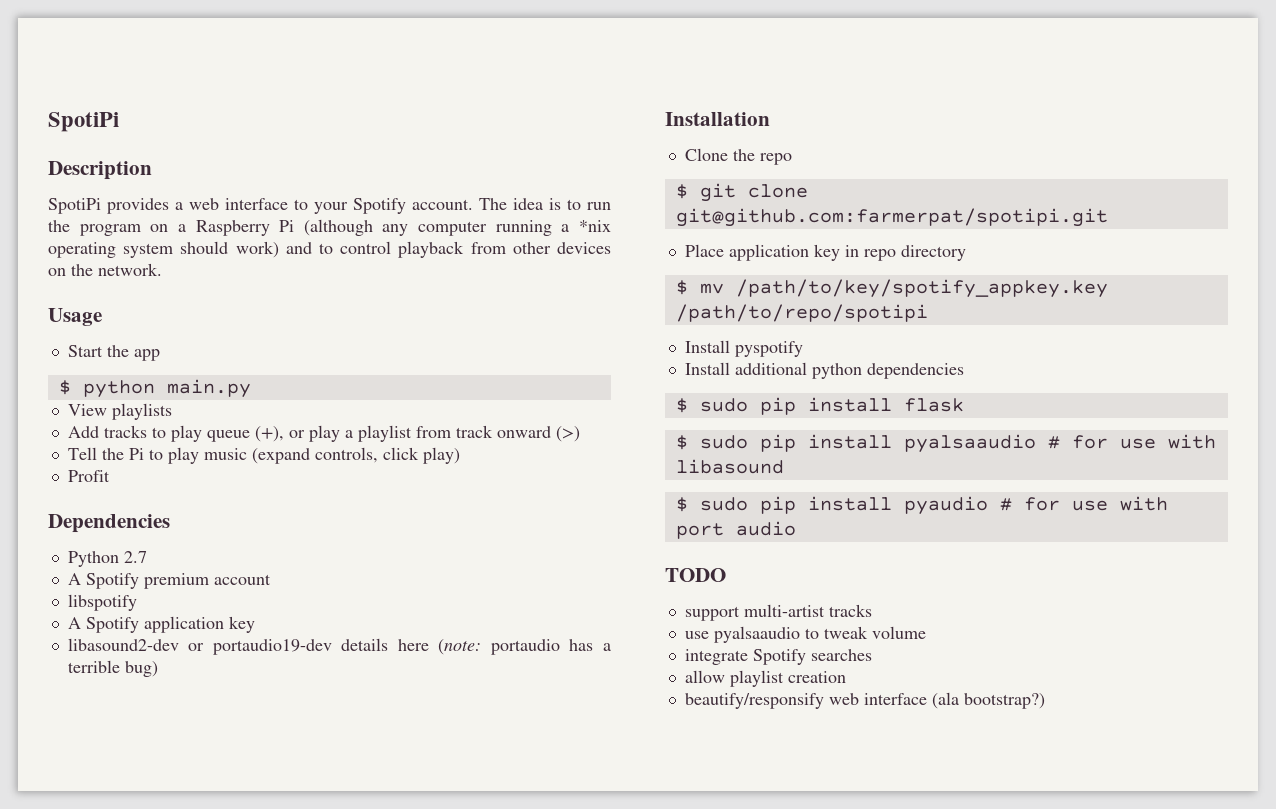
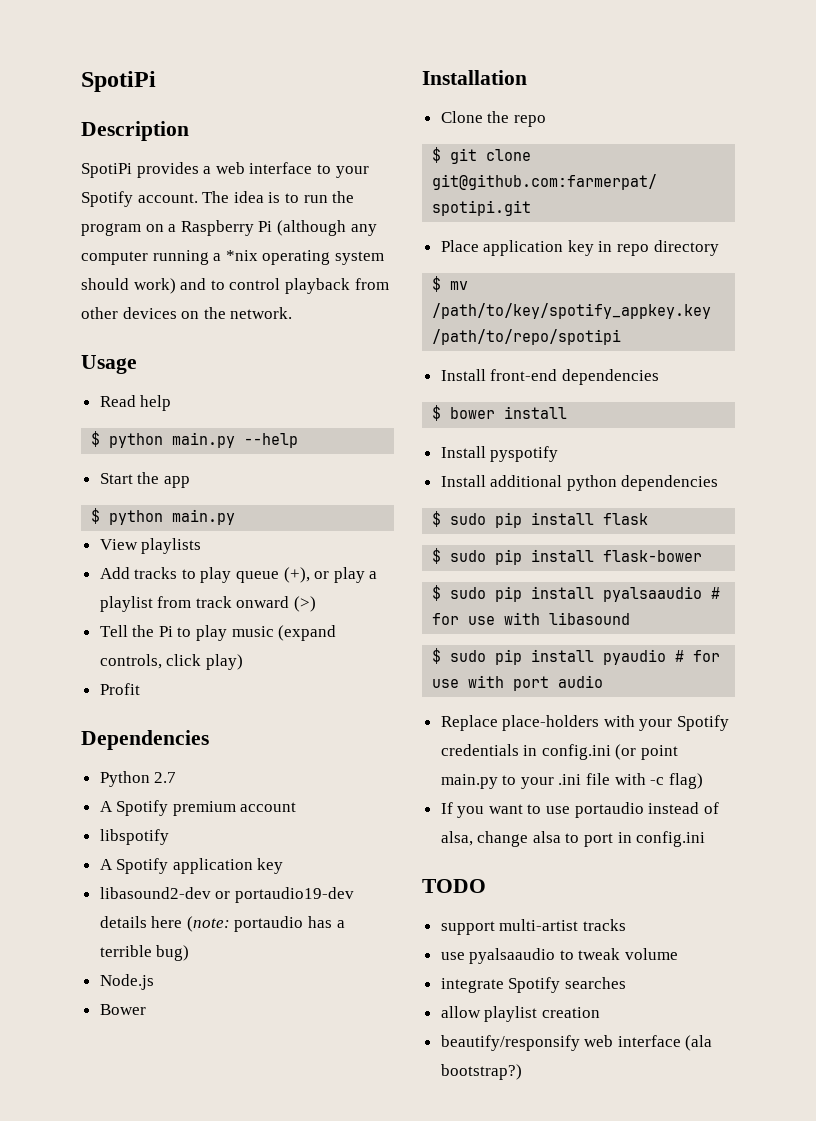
+ Read help
+ $ python main.py --help
+ Node.js
+ Bower
+ Install front-end dependencies
+ $ bower install
+ $ sudo pip install flask-bower
+ Replace place-holders with your Spotify credentials in config.ini (or point main.py to your .ini file with -c flag)
+ If you want to use portaudio instead of alsa, change alsa to port in config.ini

